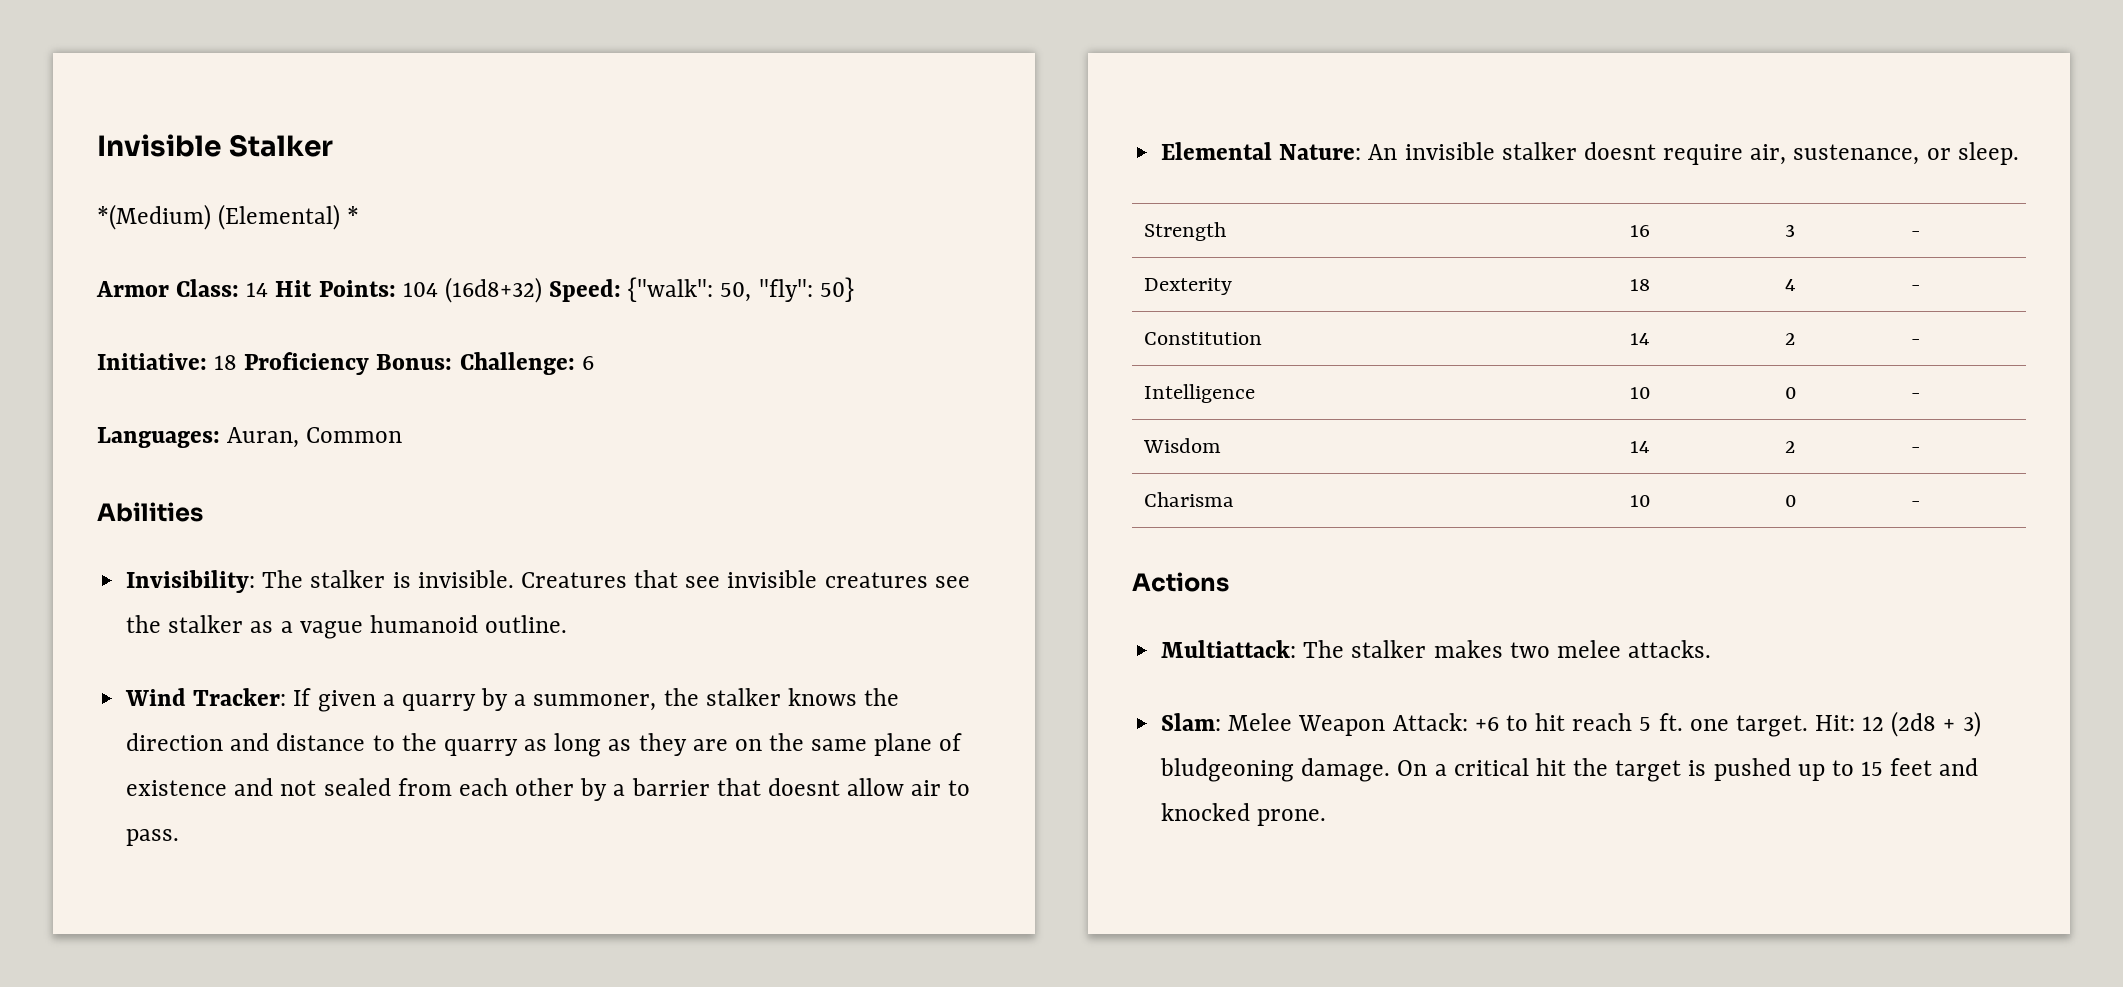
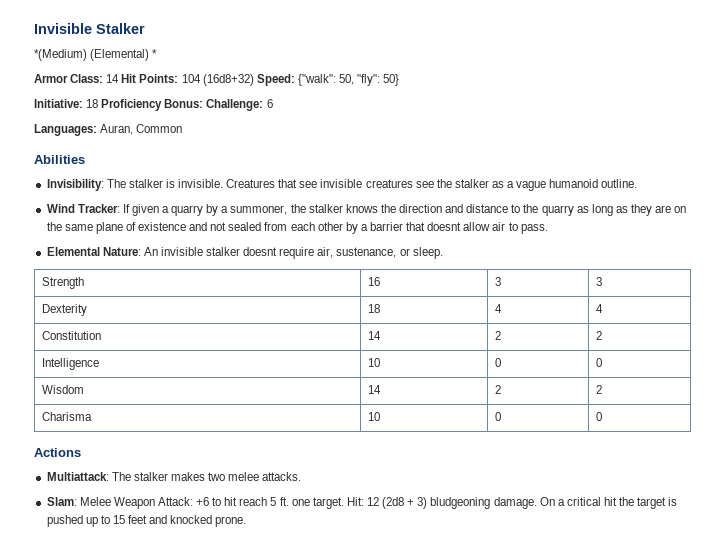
- Strength | 16 | 3 | -
+ Strength | 16 | 3 | 3
- Dexterity | 18 | 4 | -
+ Dexterity | 18 | 4 | 4
- Constitution | 14 | 2 | -
+ Constitution | 14 | 2 | 2
- Intelligence | 10 | 0 | -
+ Intelligence | 10 | 0 | 0
- Wisdom | 14 | 2 | -
+ Wisdom | 14 | 2 | 2
- Charisma | 10 | 0 | -
+ Charisma | 10 | 0 | 0

